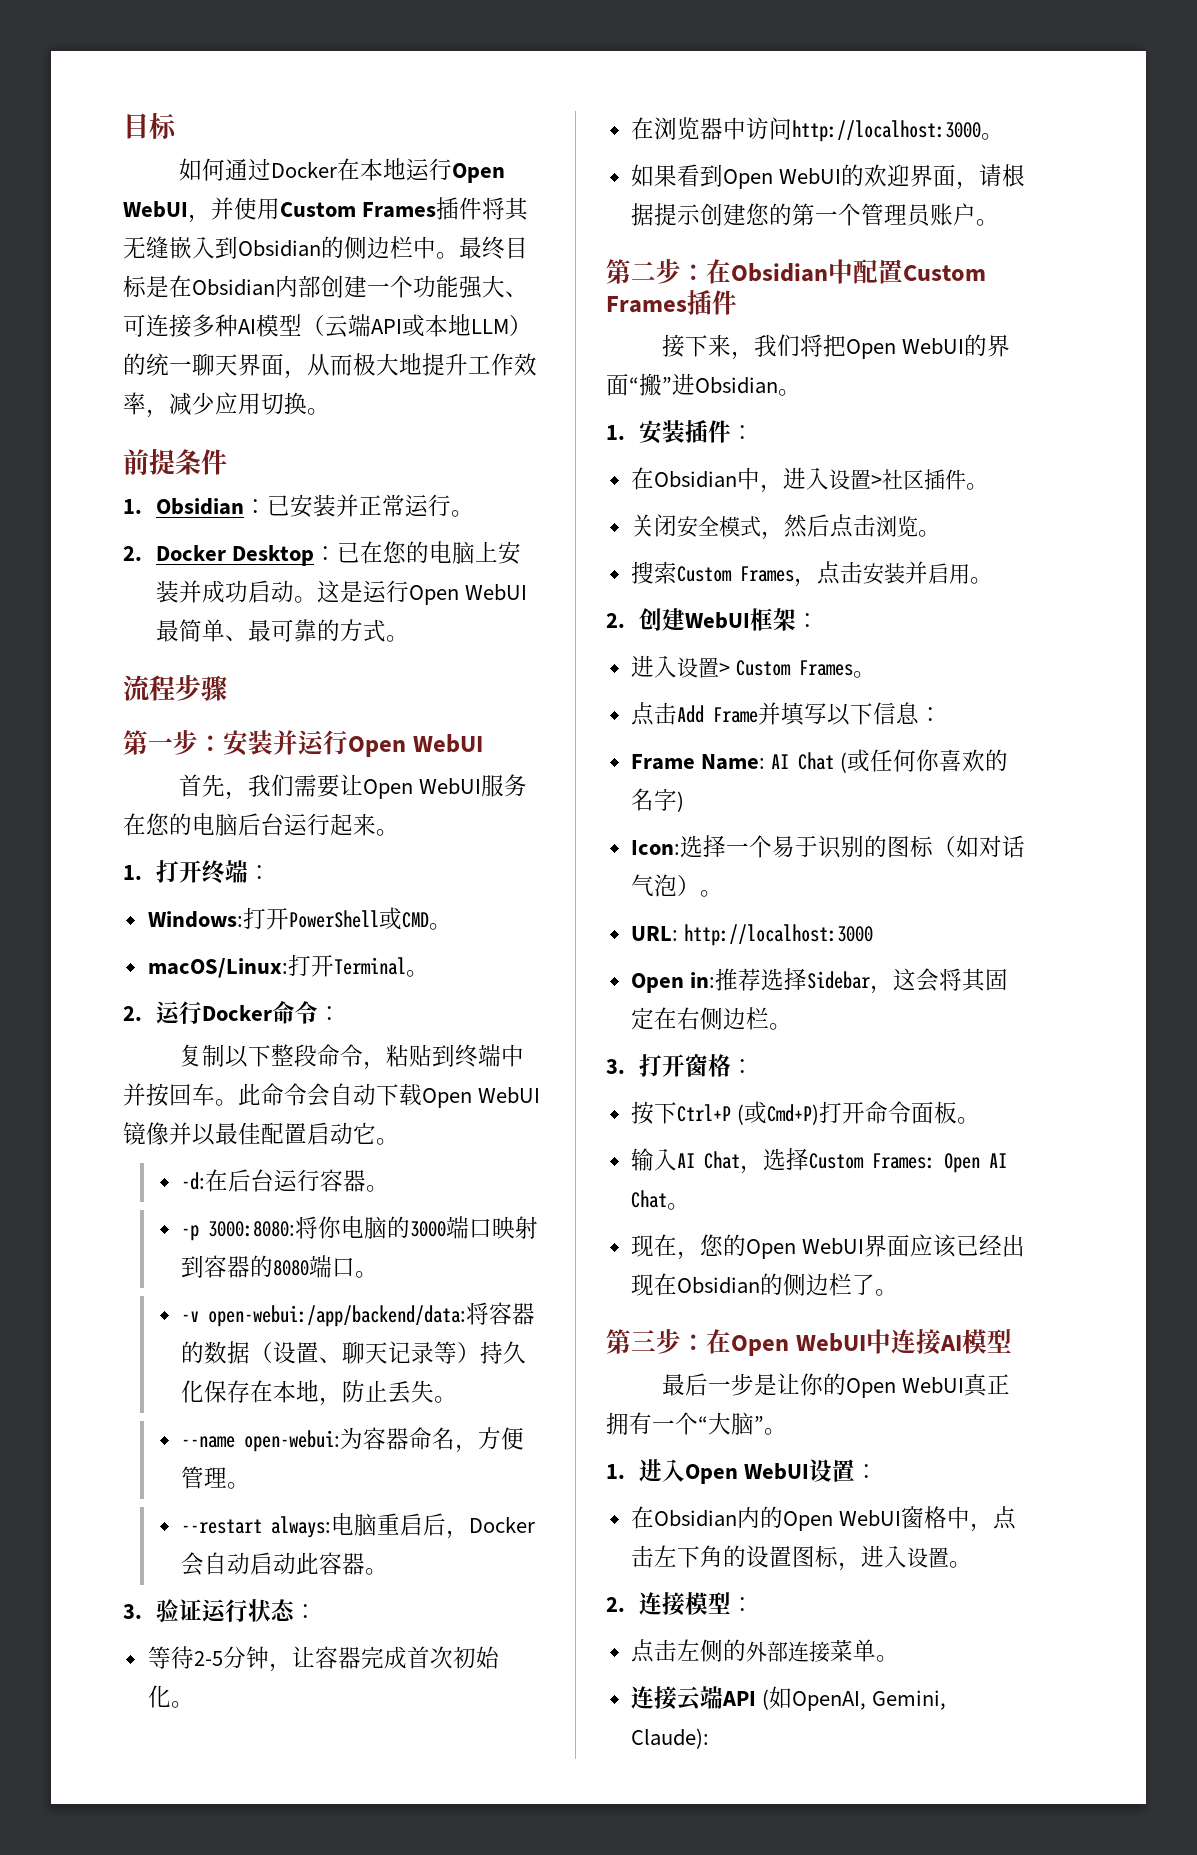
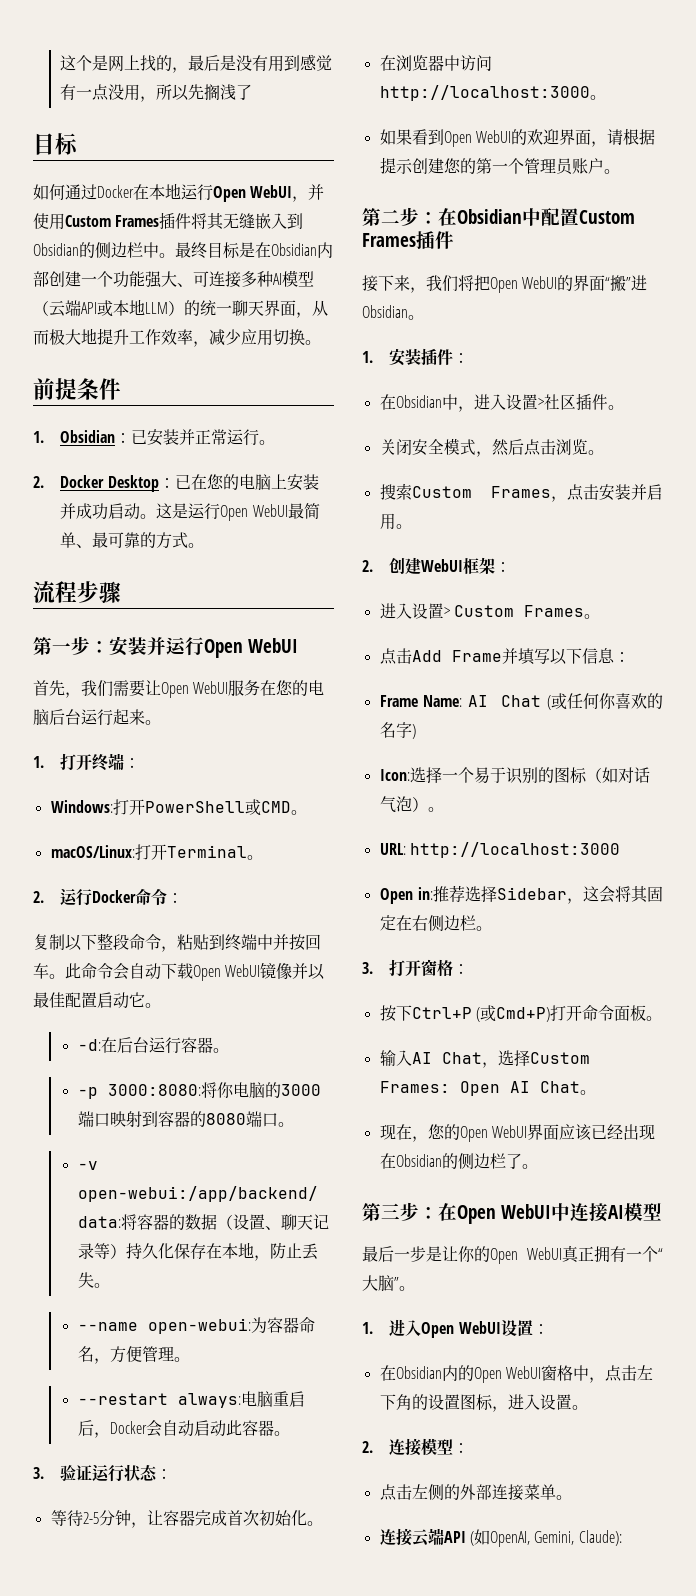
+ 这个是网上找的，最后是没有用到感觉有一点没用，所以先搁浅了

